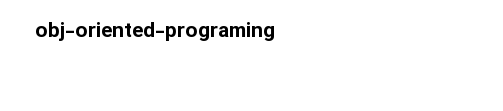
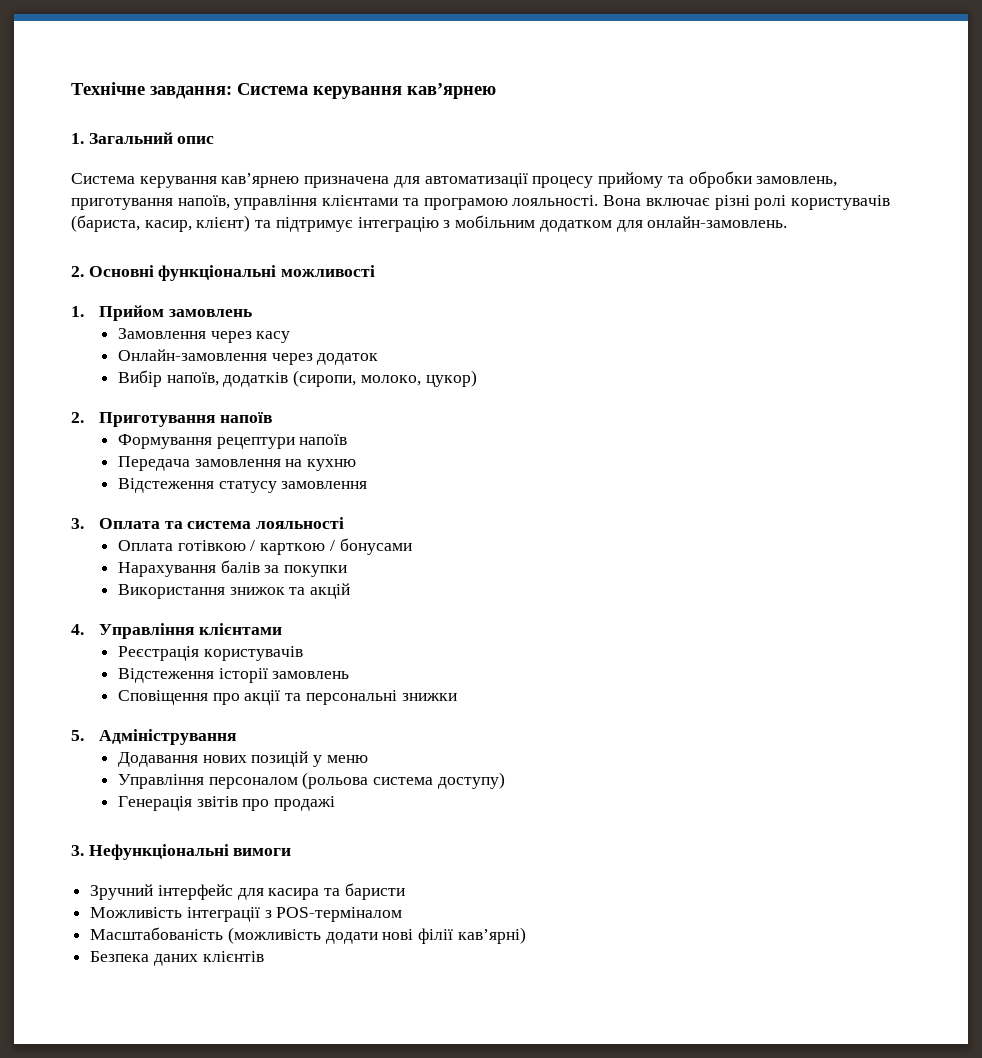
- obj-oriented-programing
+ Технічне завдання: Система керування кав’ярнею
+ 1. Загальний опис
+ Система керування кав’ярнею призначена для автоматизації процесу прийому та обробки замовлень, приготування напоїв, управління клієнтами та програмою лояльності. Вона включає різні ролі користувачів (бариста, касир, клієнт) та підтримує інтеграцію з мобільним додатком для онлайн-замовлень.
+ 2. Основні функціональні можливості
+ 1. Прийом замовлень
+ Замовлення через касу
+ Онлайн-замовлення через додаток
+ Вибір напоїв, додатків (сиропи, молоко, цукор)
+ 2. Приготування напоїв
+ Формування рецептури напоїв
+ Передача замовлення на кухню
+ Відстеження статусу замовлення
+ 3. Оплата та система лояльності
+ Оплата готівкою / карткою / бонусами
+ Нарахування балів за покупки
+ Використання знижок та акцій
+ 4. Управління клієнтами
+ Реєстрація користувачів
+ Відстеження історії замовлень
+ Сповіщення про акції та персональні знижки
+ 5. Адміністрування
+ Додавання нових позицій у меню
+ Управління персоналом (рольова система доступу)
+ Генерація звітів про продажі
+ 3. Нефункціональні вимоги
+ Зручний інтерфейс для касира та баристи
+ Можливість інтеграції з POS-терміналом
+ Масштабованість (можливість додати нові філії кав’ярні)
+ Безпека даних клієнтів

